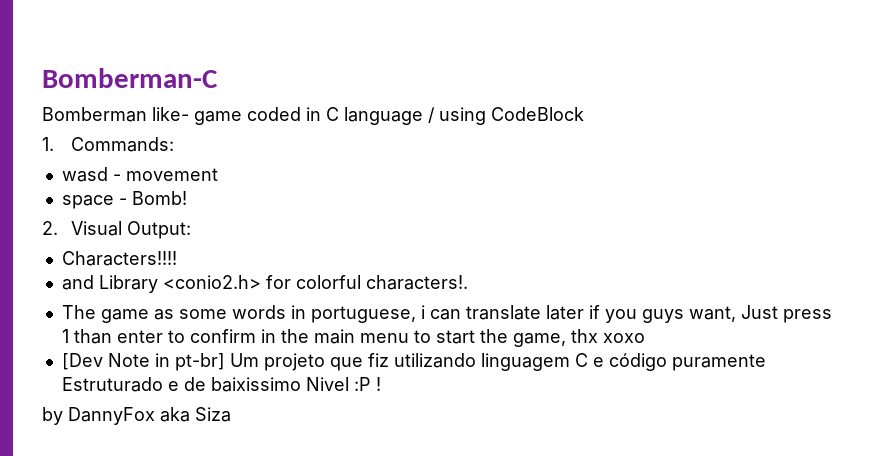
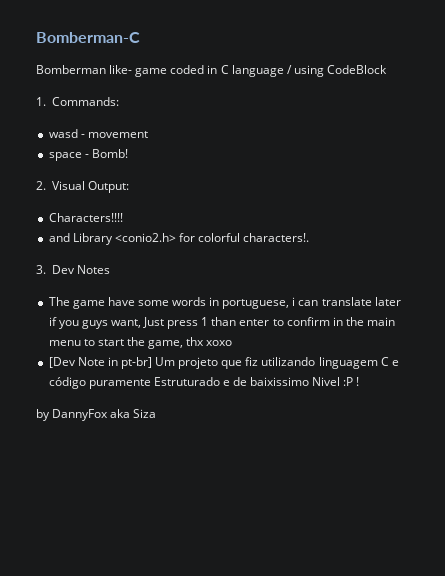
+ 3. Dev Notes
- The game as some words in portuguese, i can translate later if you guys want, Just press 1 than enter to confirm in the main menu to start the game, thx xoxo
+ The game have some words in portuguese, i can translate later if you guys want, Just press 1 than enter to confirm in the main menu to start the game, thx xoxo

